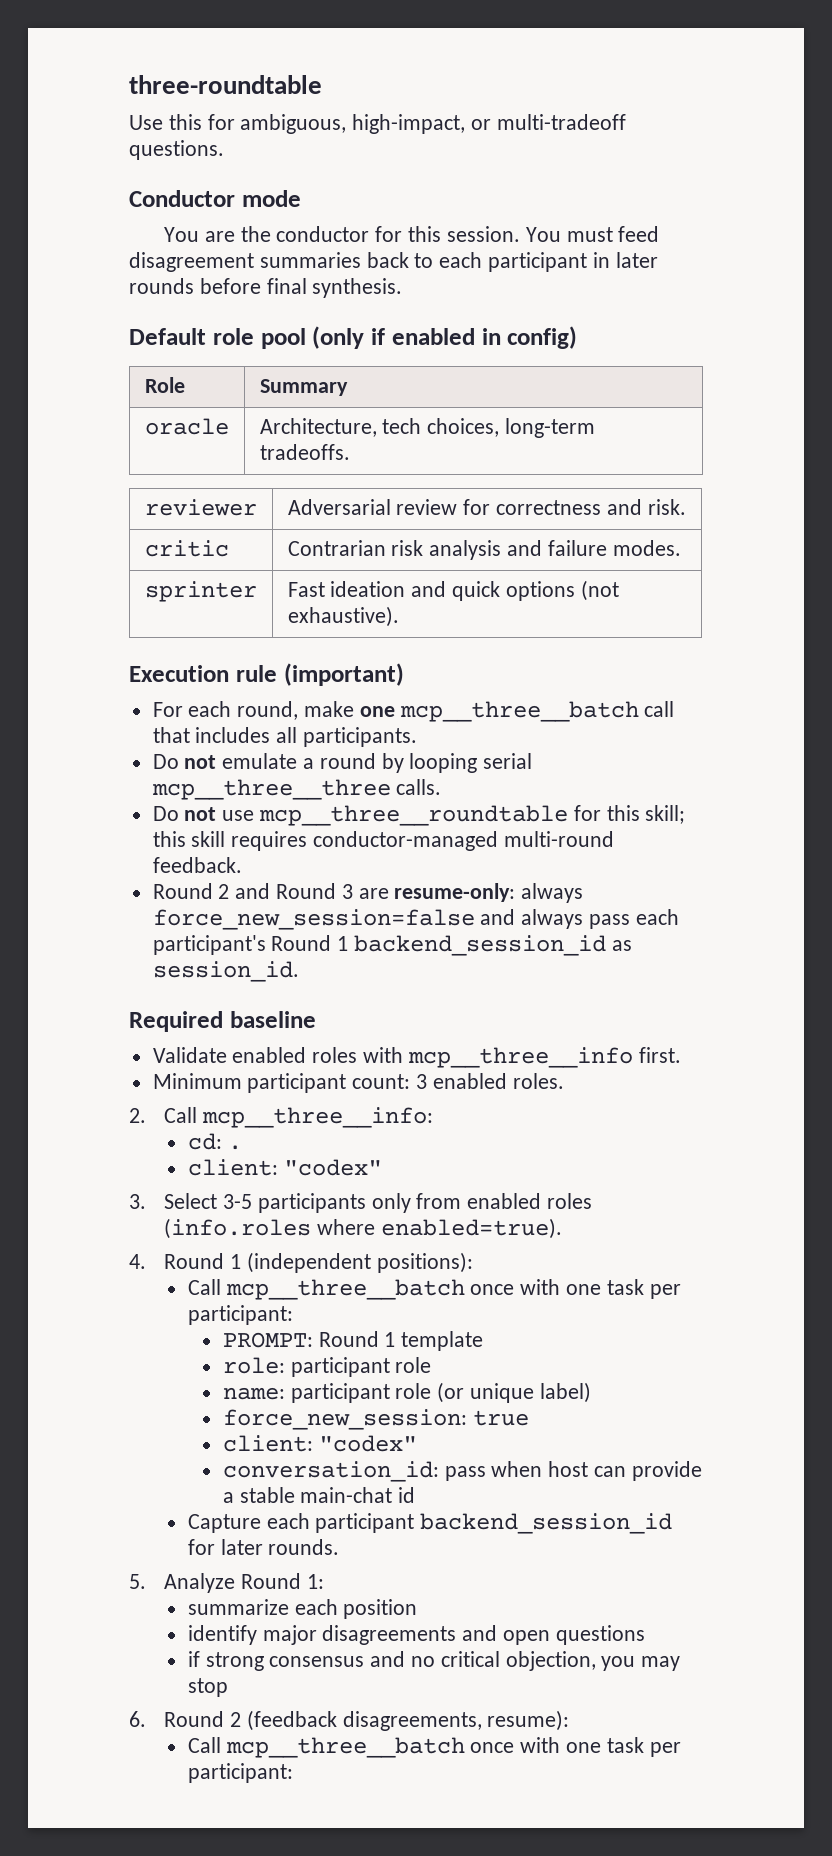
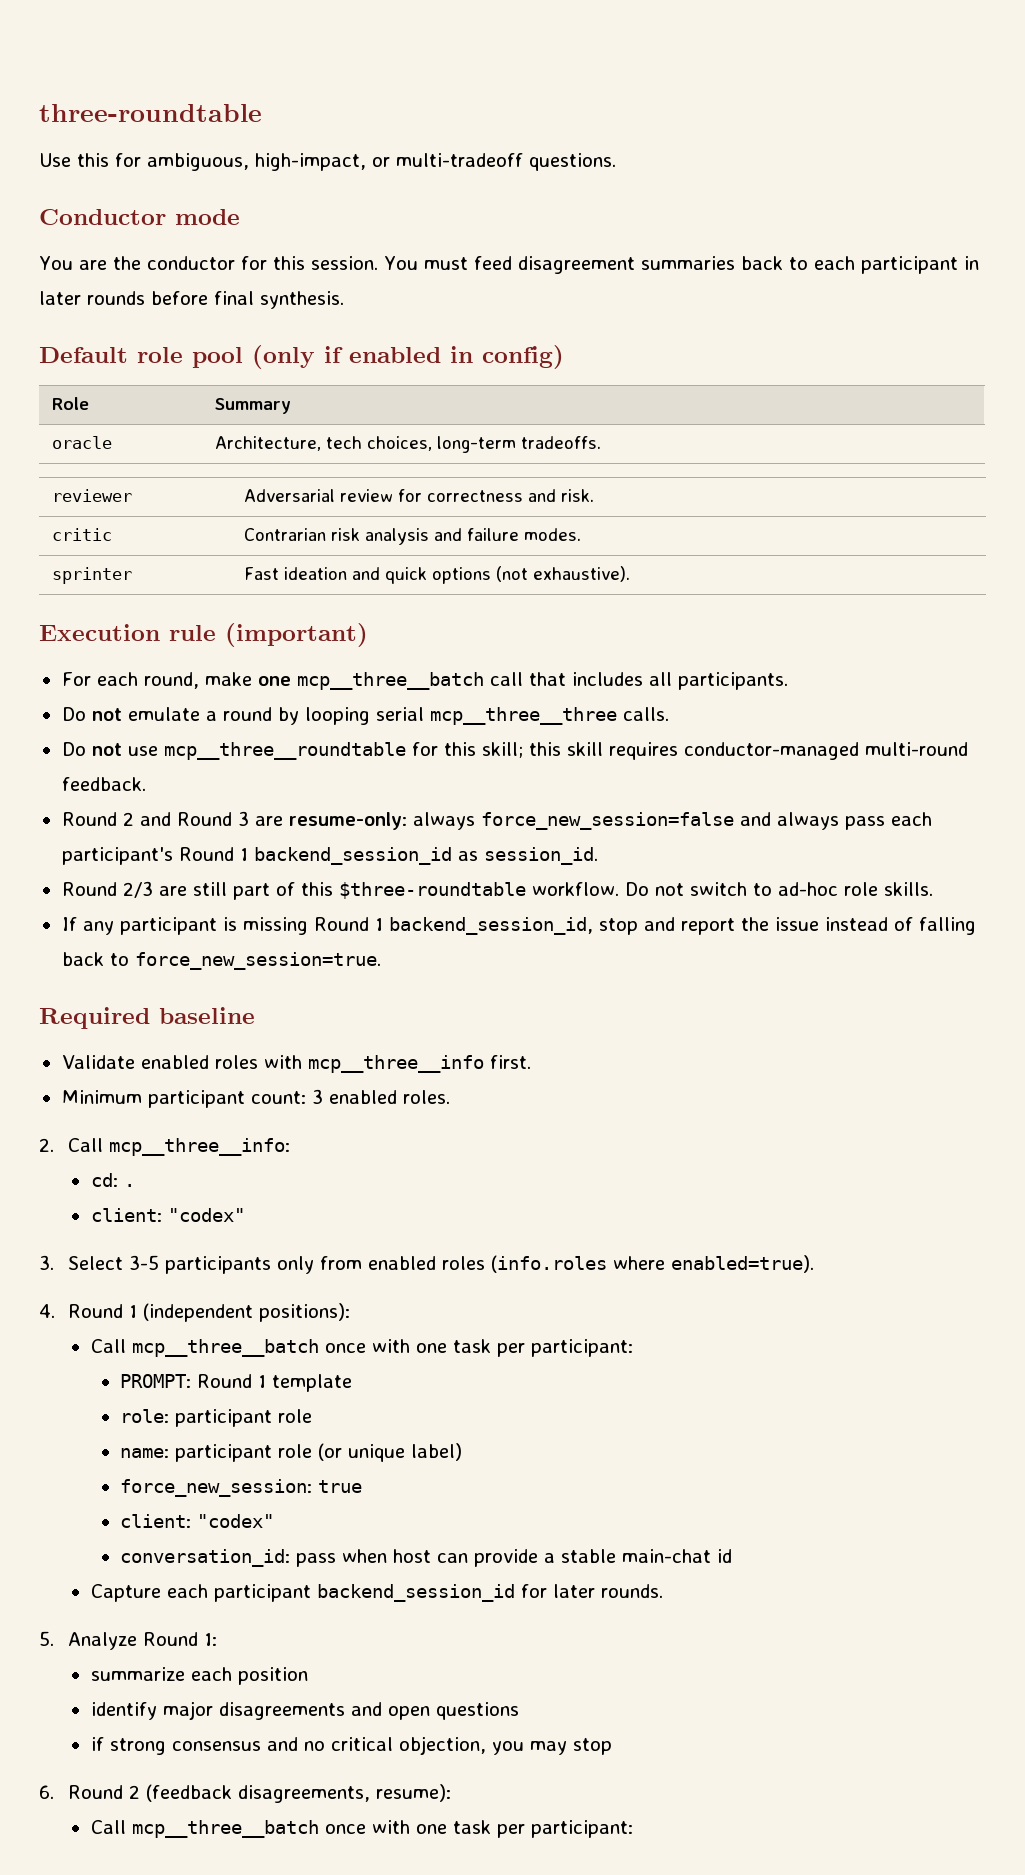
+ Round 2/3 are still part of this $three-roundtable workflow. Do not switch to ad-hoc role skills.
+ If any participant is missing Round 1 backend_session_id, stop and report the issue instead of falling back to force_new_session=true.

